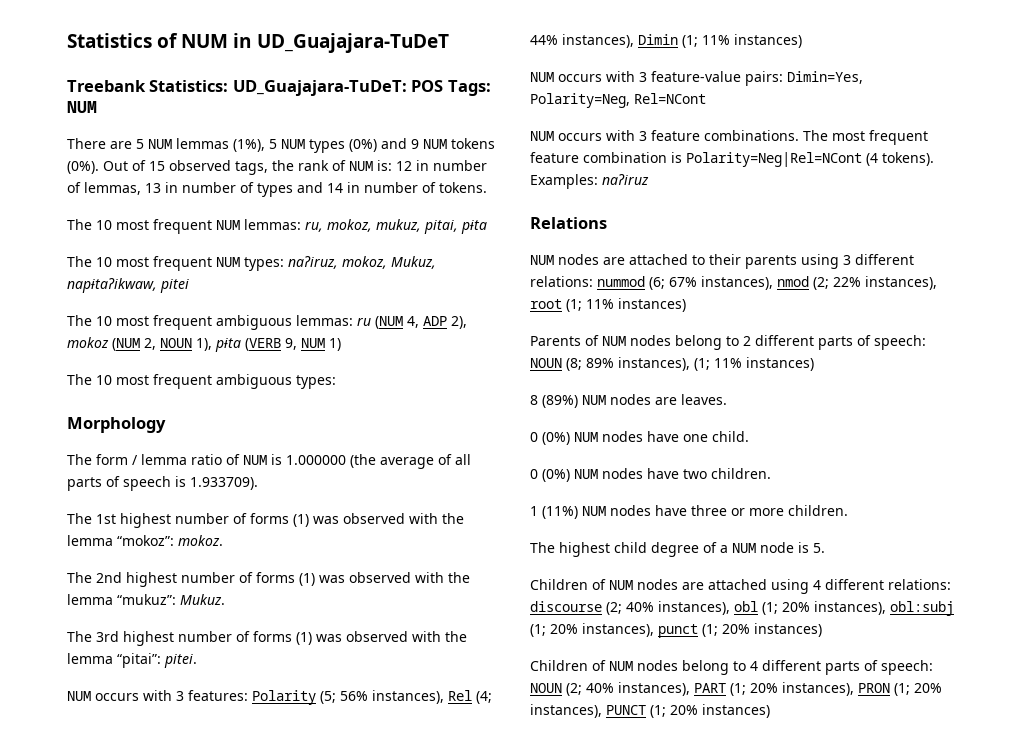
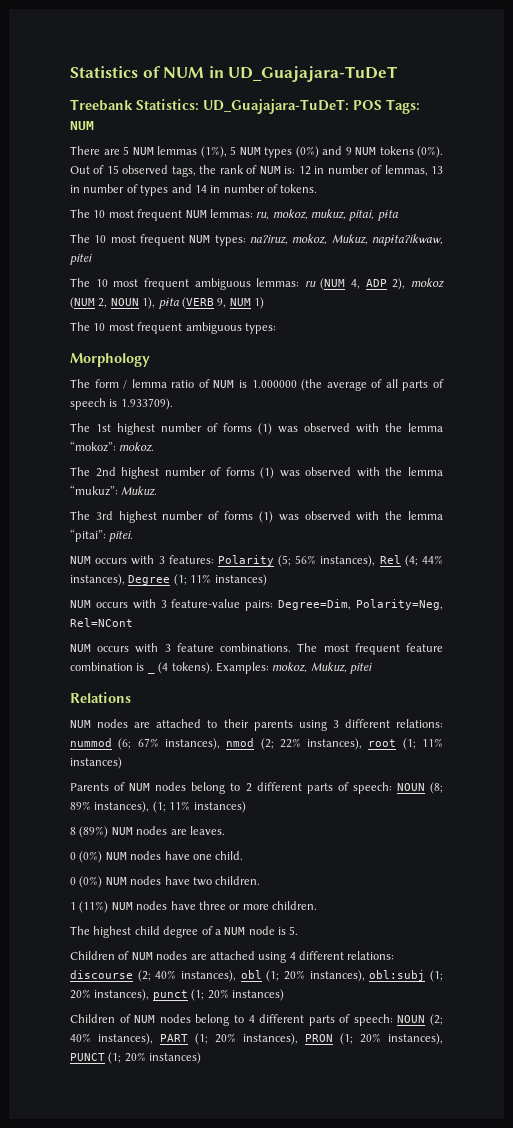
- NUM occurs with 3 features: Polarity (5; 56% instances), Rel (4; 44% instances), Dimin (1; 11% instances)
+ NUM occurs with 3 features: Polarity (5; 56% instances), Rel (4; 44% instances), Degree (1; 11% instances)
- NUM occurs with 3 feature-value pairs: Dimin=Yes, Polarity=Neg, Rel=NCont
+ NUM occurs with 3 feature-value pairs: Degree=Dim, Polarity=Neg, Rel=NCont
- The most frequent feature combination is Polarity=Neg|Rel=NCont (4 tokens).
+ The most frequent feature combination is _ (4 tokens).
- Examples: naʔiruz
+ Examples: mokoz, Mukuz, pitei

